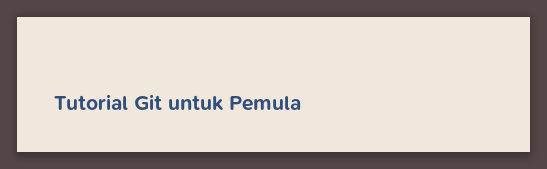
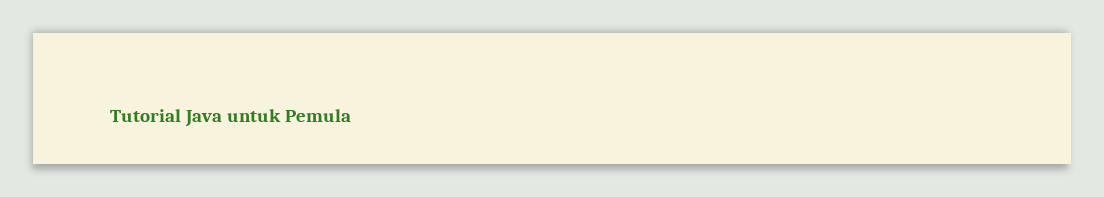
- Tutorial Git untuk Pemula
+ Tutorial Java untuk Pemula

